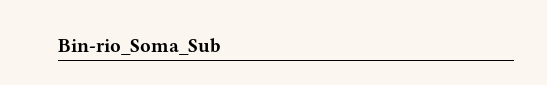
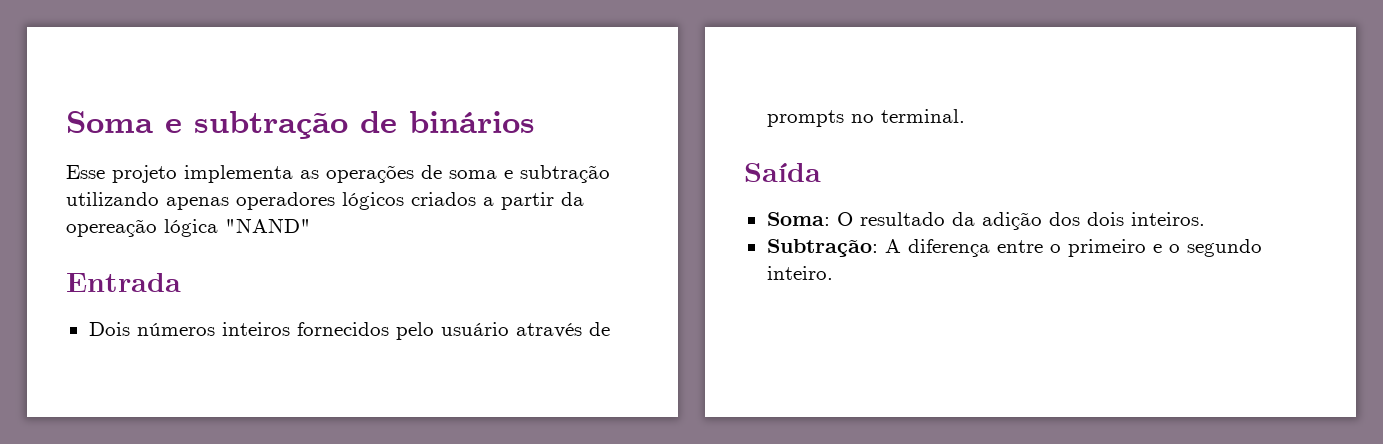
- Bin-rio_Soma_Sub
+ Soma e subtração de binários
+ Esse projeto implementa as operações de soma e subtração utilizando apenas operadores lógicos criados a partir da opereação lógica "NAND"
+ Entrada
+ Dois números inteiros fornecidos pelo usuário através de prompts no terminal.
+ Saída
+ Soma: O resultado da adição dos dois inteiros.
+ Subtração: A diferença entre o primeiro e o segundo inteiro.

